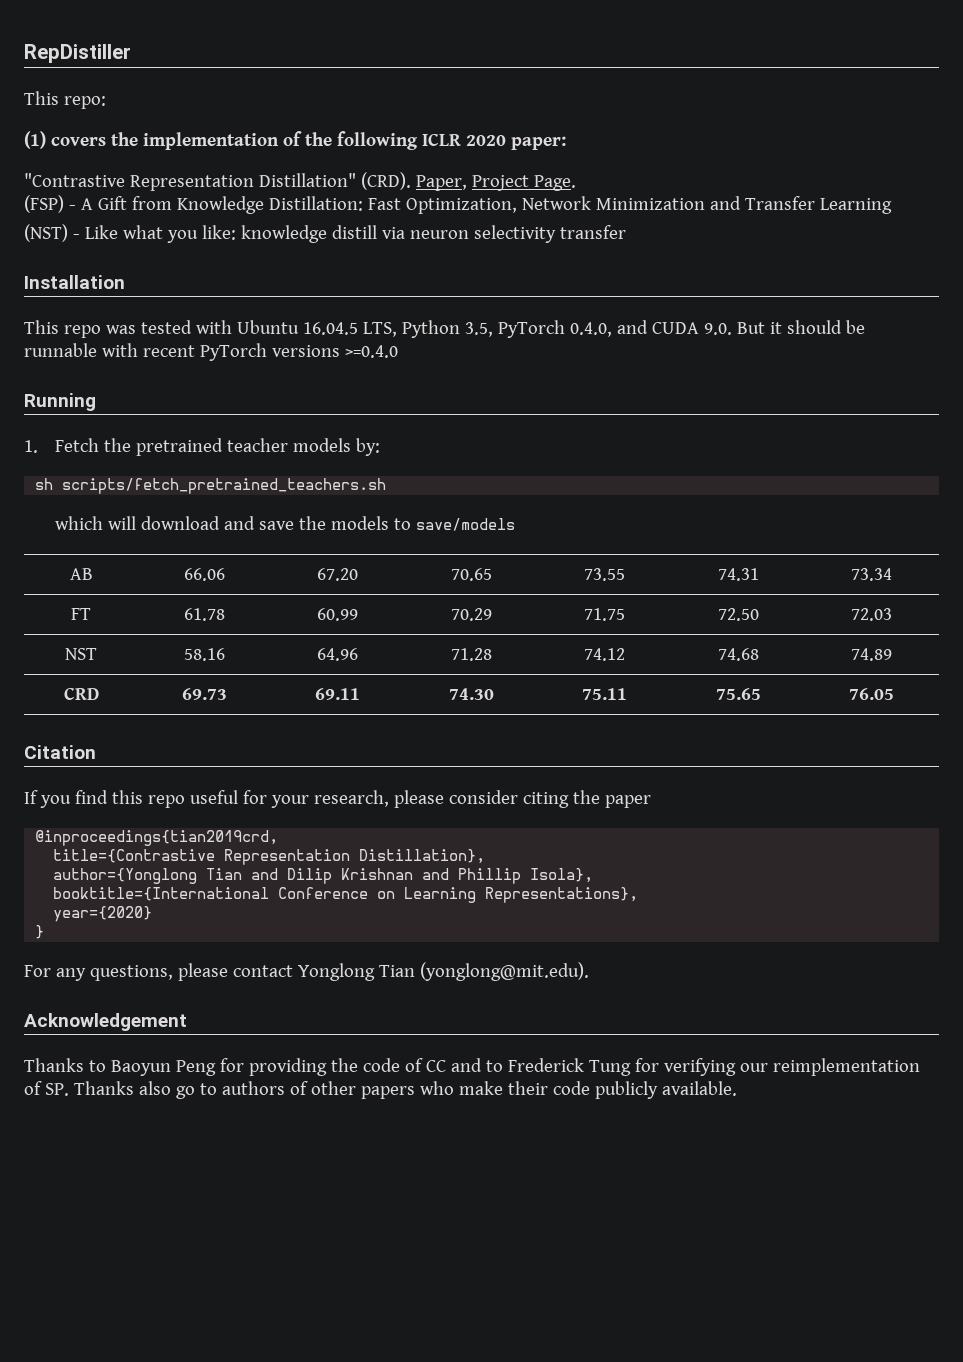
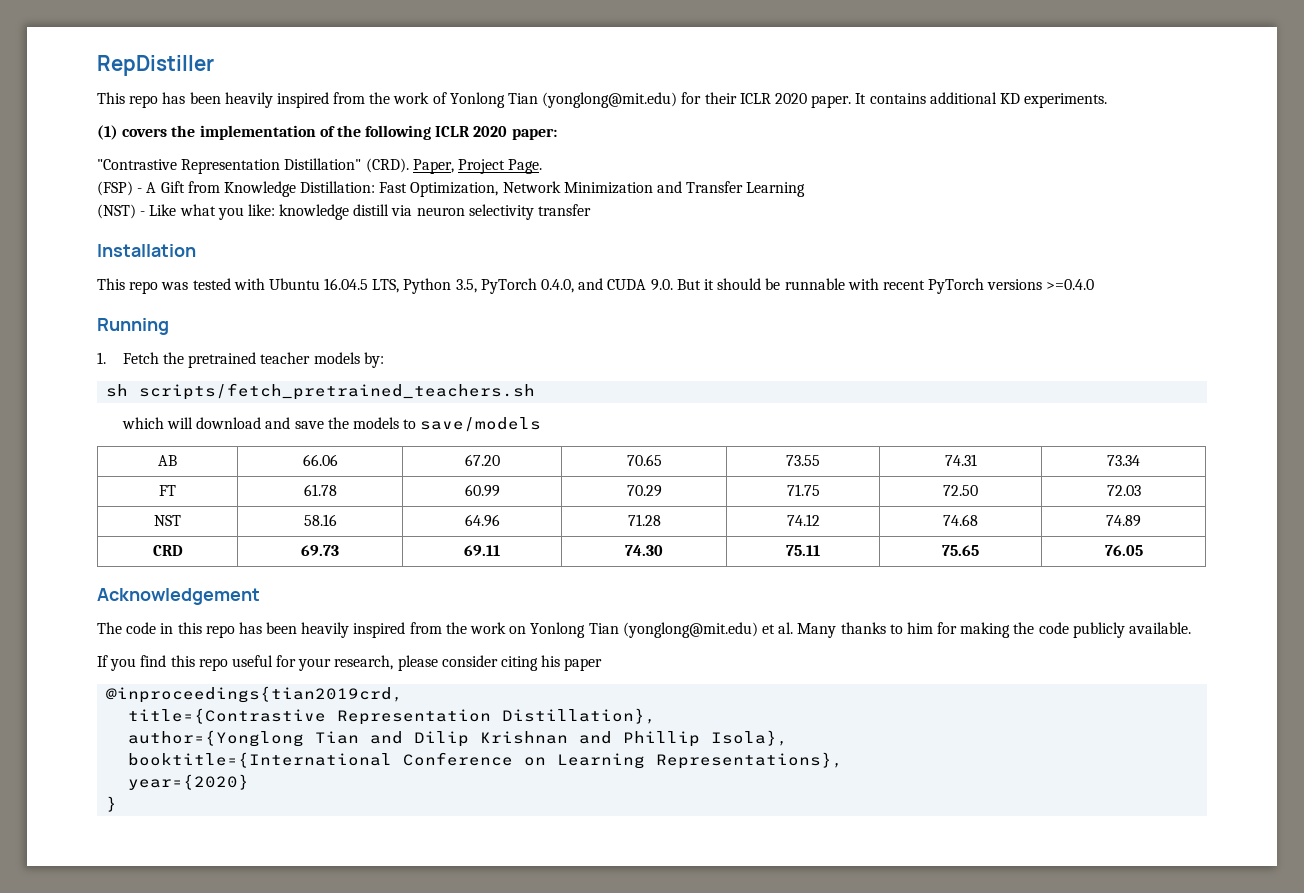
- This repo:
+ This repo has been heavily inspired from the work of Yonlong Tian (yonglong@mit.edu) for their ICLR 2020 paper. It contains additional KD experiments.
- Citation
+ Acknowledgement
+ The code in this repo has been heavily inspired from the work on Yonlong Tian (yonglong@mit.edu) et al. Many thanks to him for making the code publicly available.
- If you find this repo useful for your research, please consider citing the paper
+ If you find this repo useful for your research, please consider citing his paper
- For any questions, please contact Yonglong Tian (yonglong@mit.edu).
- Acknowledgement
- Thanks to Baoyun Peng for providing the code of CC and to Frederick Tung for verifying our reimplementation of SP. Thanks also go to authors of other papers who make their code publicly available.

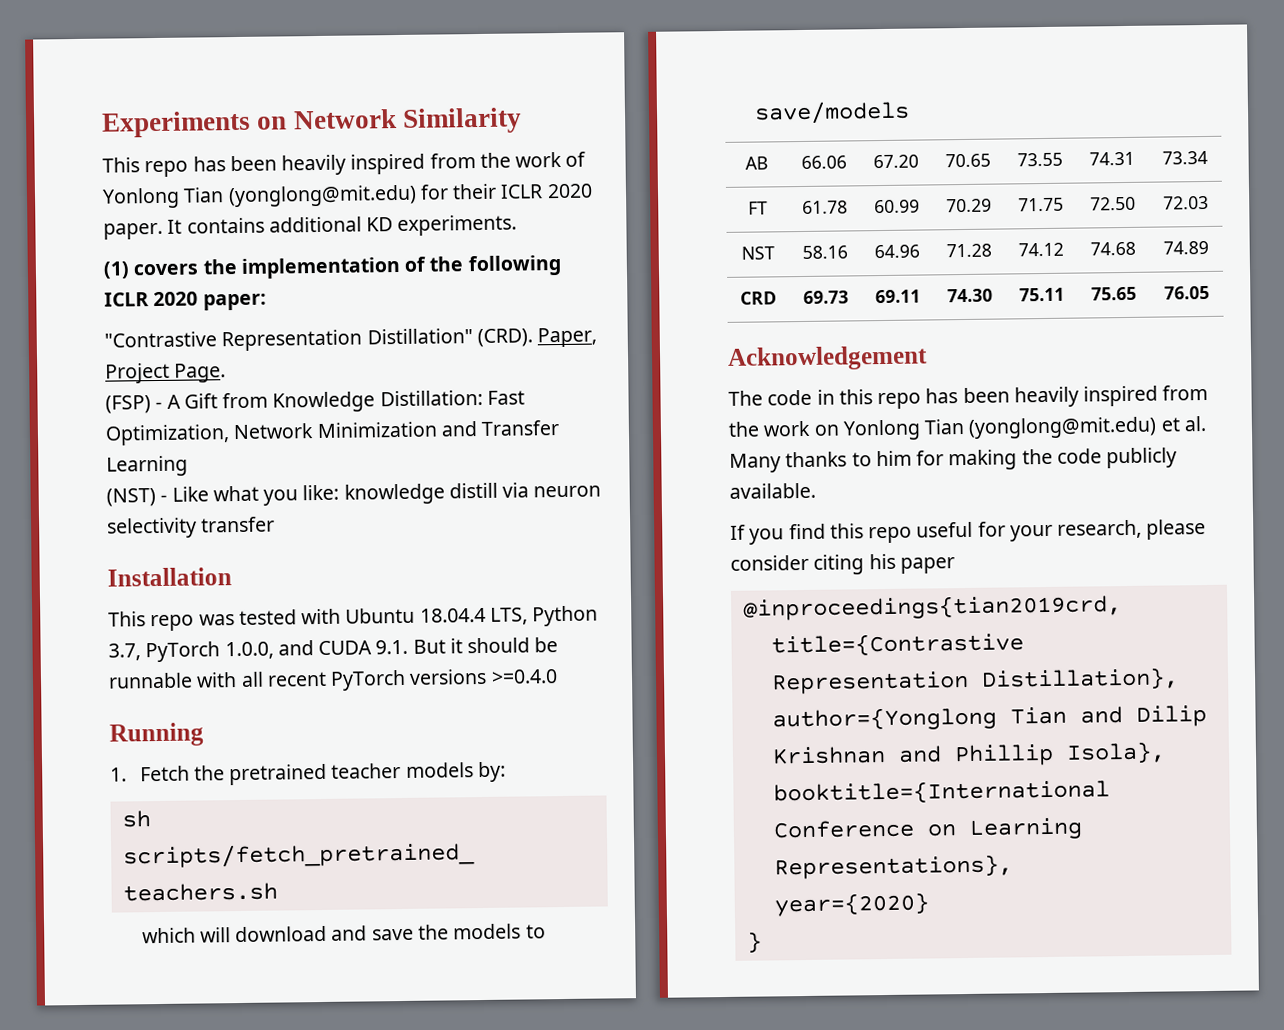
- RepDistiller
+ Experiments on Network Similarity
- This repo was tested with Ubuntu 16.04.5 LTS, Python 3.5, PyTorch 0.4.0, and CUDA 9.0. But it should be runnable with recent PyTorch versions >=0.4.0
+ This repo was tested with Ubuntu 18.04.4 LTS, Python 3.7, PyTorch 1.0.0, and CUDA 9.1. But it should be runnable with all recent PyTorch versions >=0.4.0

